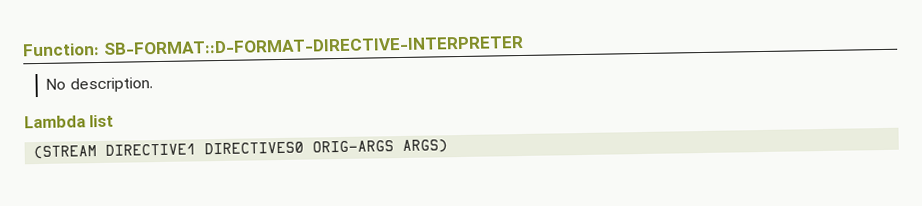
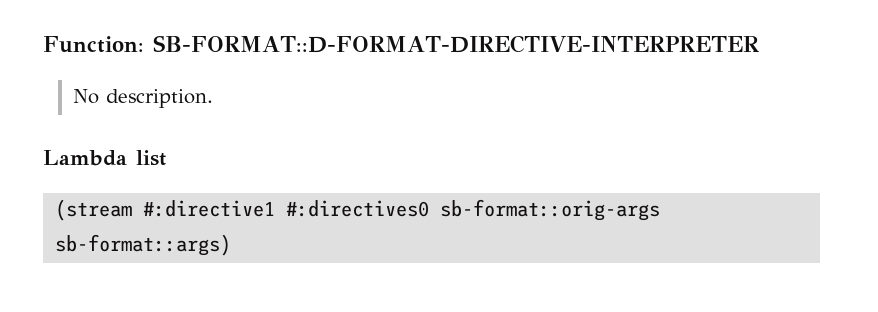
- (STREAM DIRECTIVE1 DIRECTIVES0 ORIG-ARGS ARGS)
+ (stream #:directive1 #:directives0 sb-format::orig-args sb-format::args)

